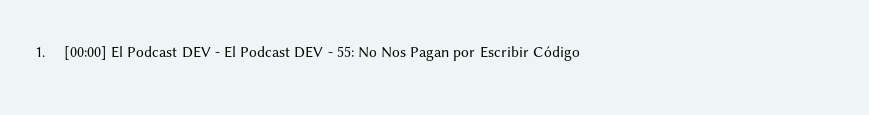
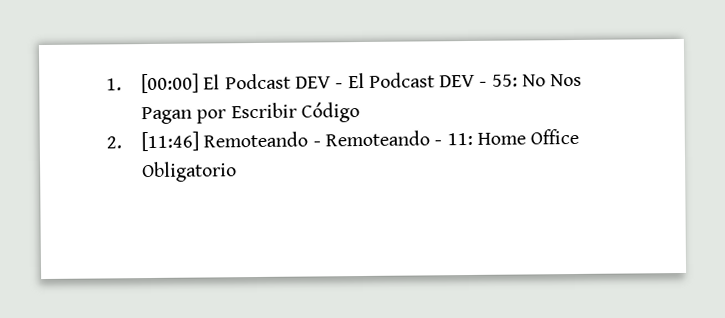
+ 2. [11:46] Remoteando - Remoteando - 11: Home Office Obligatorio

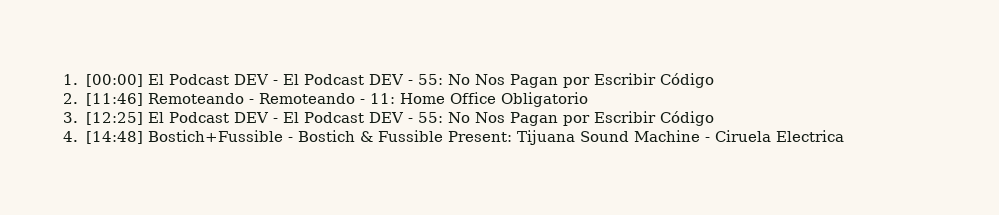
+ 3. [12:25] El Podcast DEV - El Podcast DEV - 55: No Nos Pagan por Escribir Código
+ 4. [14:48] Bostich+Fussible - Bostich & Fussible Present: Tijuana Sound Machine - Ciruela Electrica

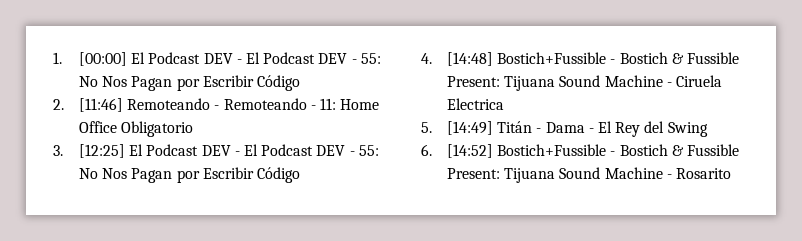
+ 5. [14:49] Titán - Dama - El Rey del Swing
+ 6. [14:52] Bostich+Fussible - Bostich & Fussible Present: Tijuana Sound Machine - Rosarito

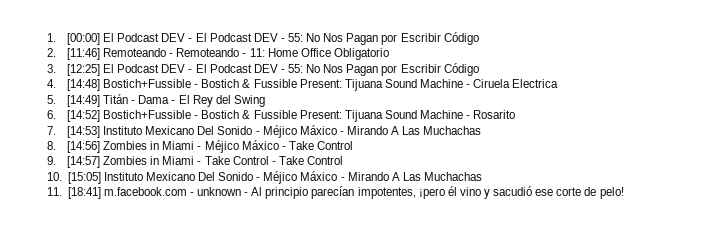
+ 7. [14:53] Instituto Mexicano Del Sonido - Méjico Máxico - Mirando A Las Muchachas
+ 8. [14:56] Zombies in Miami - Méjico Máxico - Take Control
+ 9. [14:57] Zombies in Miami - Take Control - Take Control
+ 10. [15:05] Instituto Mexicano Del Sonido - Méjico Máxico - Mirando A Las Muchachas
+ 11. [18:41] m.facebook.com - unknown - Al principio parecían impotentes, ¡pero él vino y sacudió ese corte de pelo!

